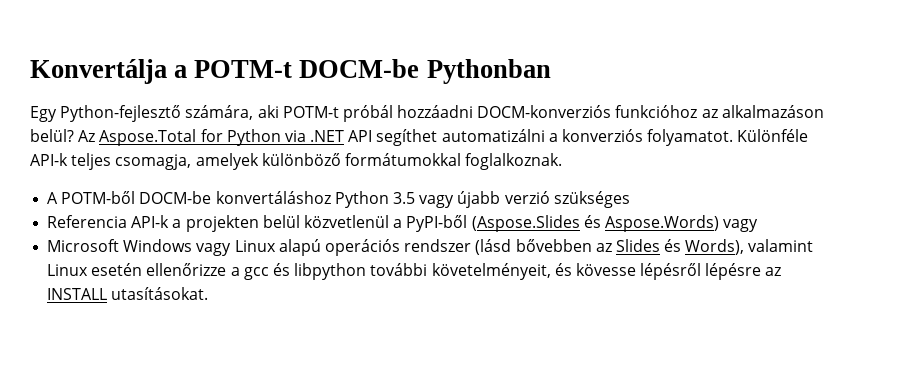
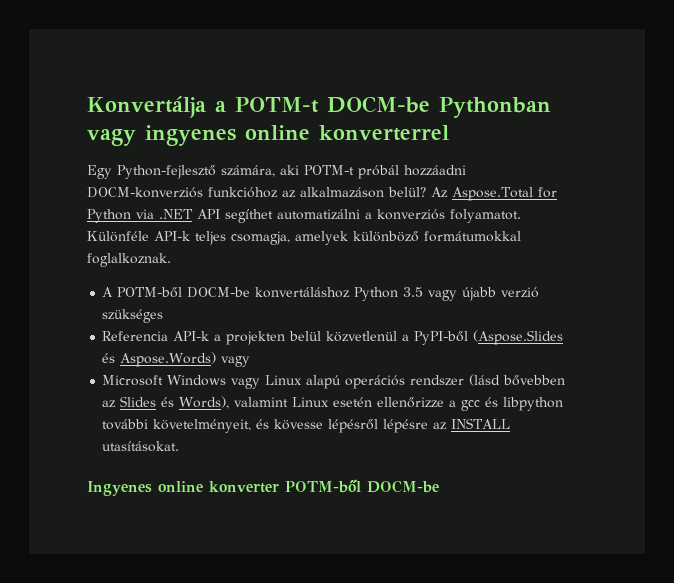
- Konvertálja a POTM-t DOCM-be Pythonban
+ Konvertálja a POTM-t DOCM-be Pythonban vagy ingyenes online konverterrel
+ Ingyenes online konverter POTM-ből DOCM-be

